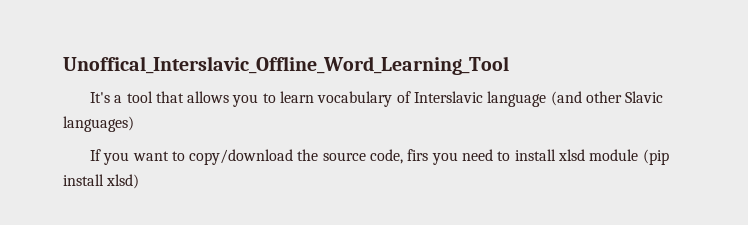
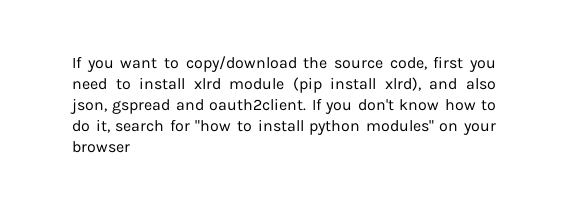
- Unoffical_Interslavic_Offline_Word_Learning_Tool
- It's a tool that allows you to learn vocabulary of Interslavic language (and other Slavic languages)
- If you want to copy/download the source code, firs you need to install xlsd module (pip install xlsd)
+ If you want to copy/download the source code, first you need to install xlrd module (pip install xlrd), and also json, gspread and oauth2client. If you don't know how to do it, search for "how to install python modules" on your browser

